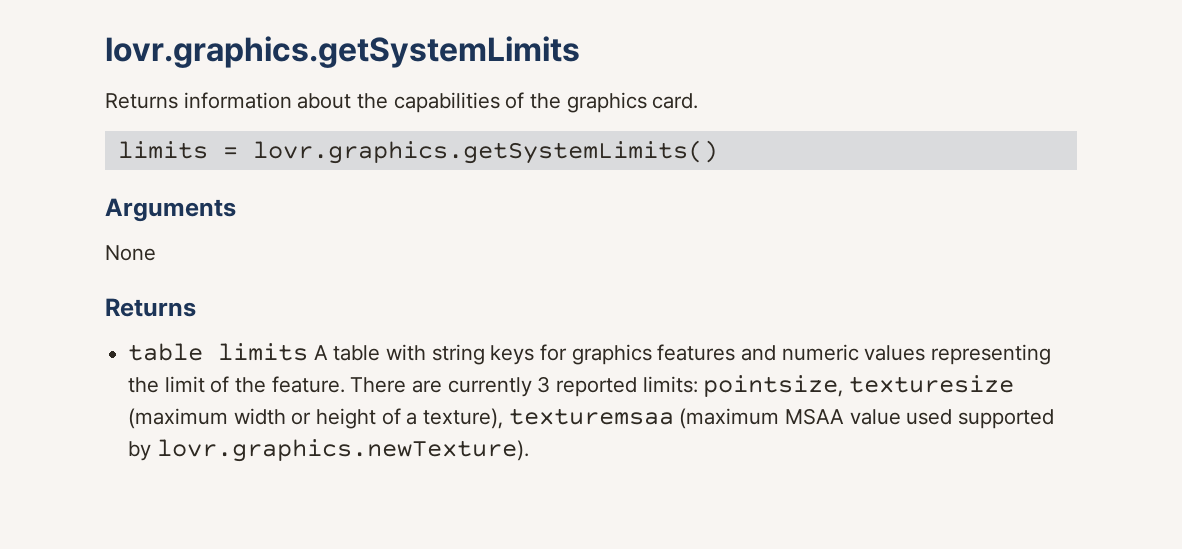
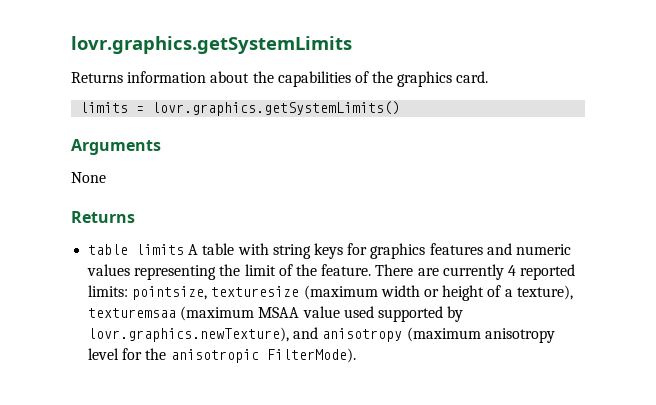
- There are currently 3 reported limits: pointsize, texturesize (maximum width or height of a texture), texturemsaa (maximum MSAA value used supported by lovr.graphics.newTexture).
+ There are currently 4 reported limits: pointsize, texturesize (maximum width or height of a texture), texturemsaa (maximum MSAA value used supported by lovr.graphics.newTexture), and anisotropy (maximum anisotropy level for the anisotropic FilterMode).

